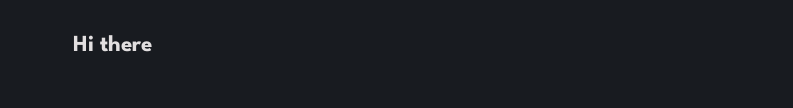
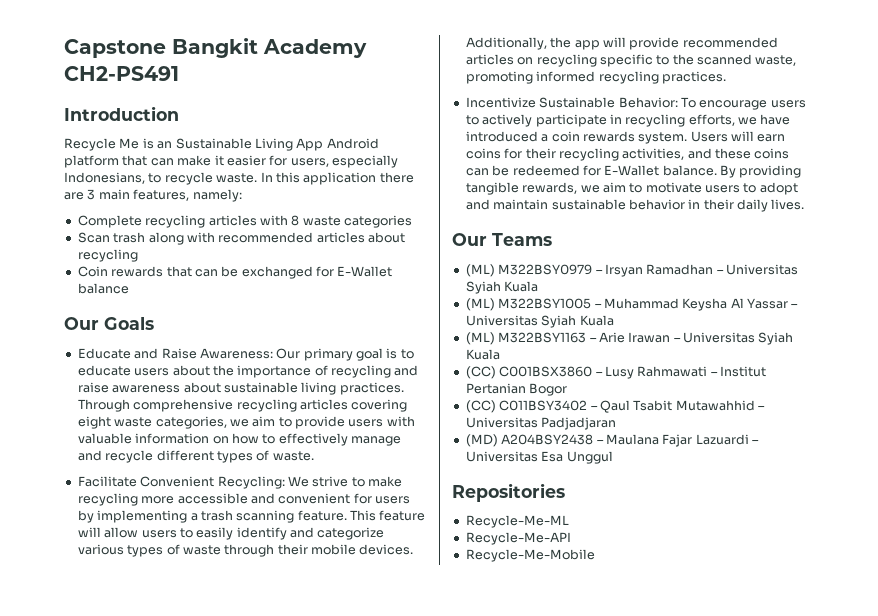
- Hi there
+ Capstone Bangkit Academy CH2-PS491
+ Introduction
+ Recycle Me is an Sustainable Living App Android platform that can make it easier for users, especially Indonesians, to recycle waste. In this application there are 3 main features, namely:
+ Complete recycling articles with 8 waste categories
+ Scan trash along with recommended articles about recycling
+ Coin rewards that can be exchanged for E-Wallet balance
+ Our Goals
+ Educate and Raise Awareness: Our primary goal is to educate users about the importance of recycling and raise awareness about sustainable living practices. Through comprehensive recycling articles covering eight waste categories, we aim to provide users with valuable information on how to effectively manage and recycle different types of waste.
+ Facilitate Convenient Recycling: We strive to make recycling more accessible and convenient for users by implementing a trash scanning feature. This feature will allow users to easily identify and categorize various types of waste through their mobile devices. Additionally, the app will provide recommended articles on recycling specific to the scanned waste, promoting informed recycling practices.
+ Incentivize Sustainable Behavior: To encourage users to actively participate in recycling efforts, we have introduced a coin rewards system. Users will earn coins for their recycling activities, and these coins can be redeemed for E-Wallet balance. By providing tangible rewards, we aim to motivate users to adopt and maintain sustainable behavior in their daily lives.
+ Our Teams
+ (ML) M322BSY0979 – Irsyan Ramadhan – Universitas Syiah Kuala
+ (ML) M322BSY1005 – Muhammad Keysha Al Yassar – Universitas Syiah Kuala
+ (ML) M322BSY1163 – Arie Irawan – Universitas Syiah Kuala
+ (CC) C001BSX3860 – Lusy Rahmawati – Institut Pertanian Bogor
+ (CC) C011BSY3402 – Qaul Tsabit Mutawahhid – Universitas Padjadjaran
+ (MD) A204BSY2438 – Maulana Fajar Lazuardi – Universitas Esa Unggul
+ Repositories
+ Recycle-Me-ML
+ Recycle-Me-API
+ Recycle-Me-Mobile

